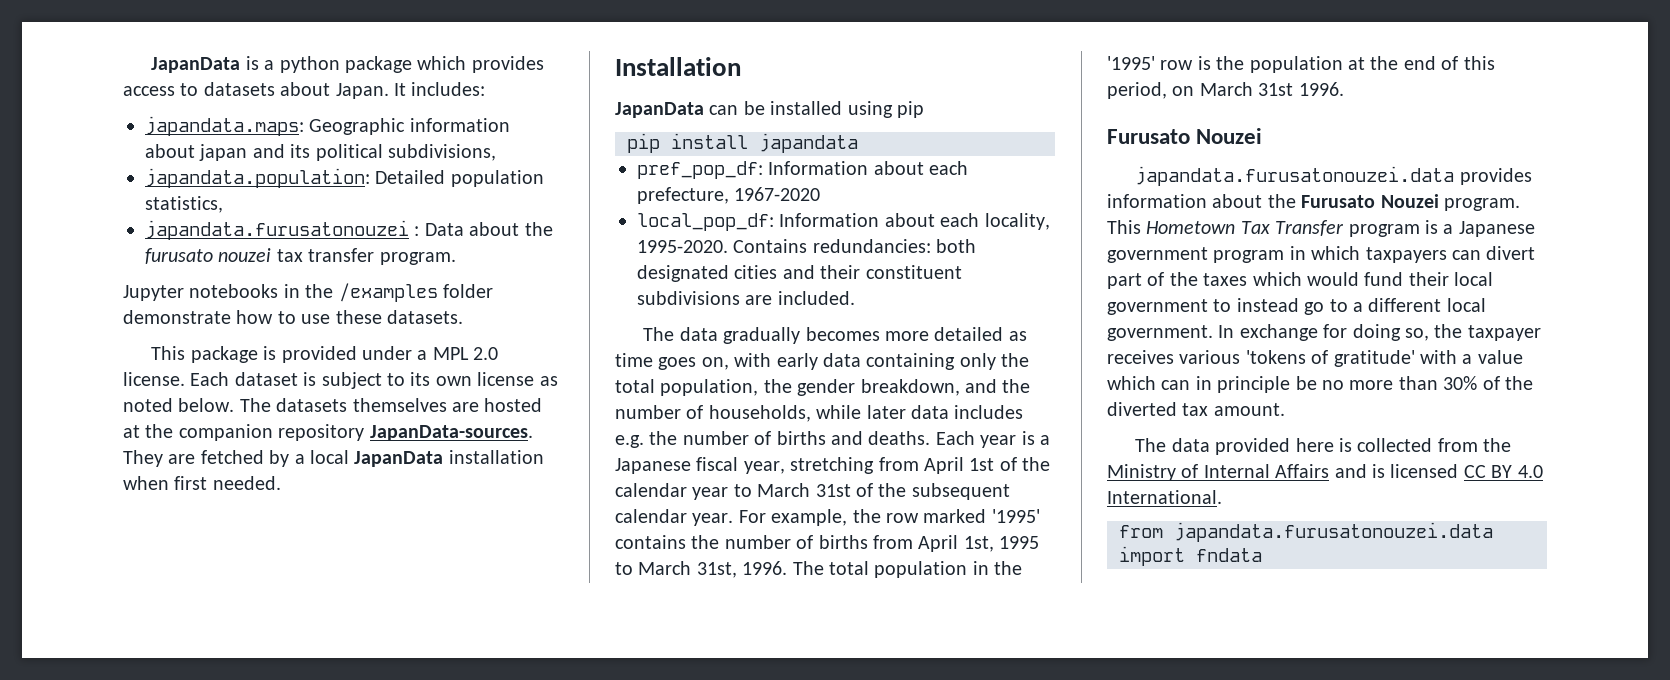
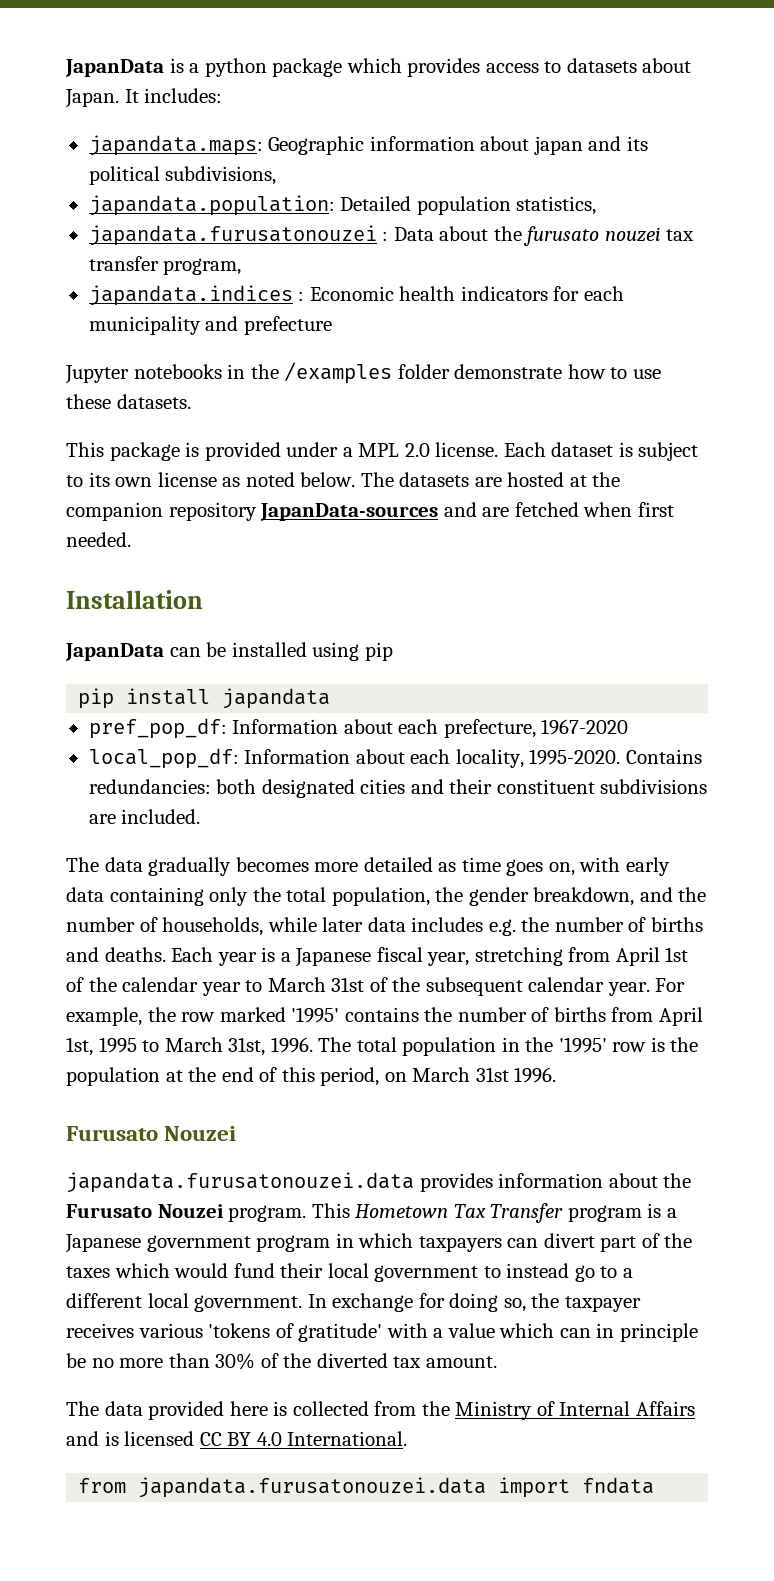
- japandata.furusatonouzei : Data about the furusato nouzei tax transfer program.
+ japandata.furusatonouzei : Data about the furusato nouzei tax transfer program,
+ japandata.indices : Economic health indicators for each municipality and prefecture
- The datasets themselves are hosted at the companion repository JapanData-sources. They are fetched by a local JapanData installation when first needed.
+ The datasets are hosted at the companion repository JapanData-sources and are fetched when first needed.

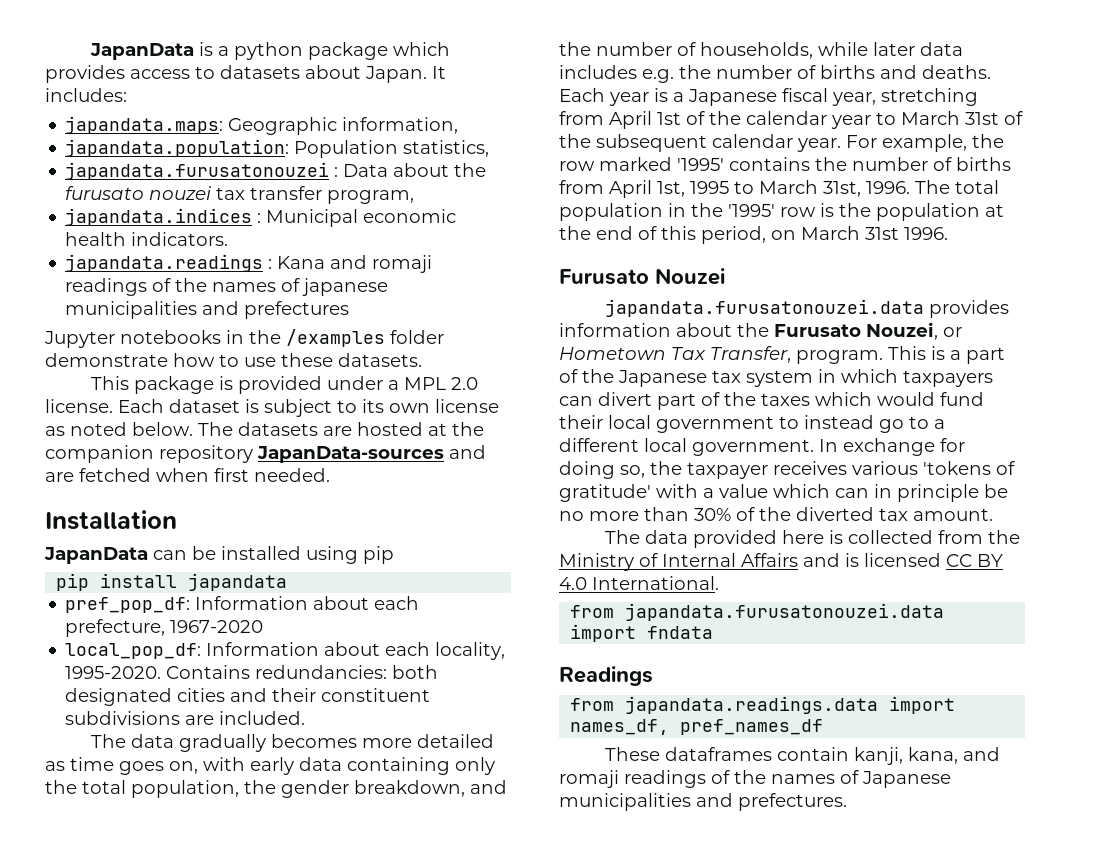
- japandata.maps: Geographic information about japan and its political subdivisions,
+ japandata.maps: Geographic information,
- japandata.population: Detailed population statistics,
+ japandata.population: Population statistics,
- japandata.indices : Economic health indicators for each municipality and prefecture
+ japandata.indices : Municipal economic health indicators.
+ japandata.readings : Kana and romaji readings of the names of japanese municipalities and prefectures
- japandata.furusatonouzei.data provides information about the Furusato Nouzei program. This Hometown Tax Transfer program is a Japanese government program in which taxpayers can divert part of the taxes which would fund their local government to instead go to a different local government.
+ japandata.furusatonouzei.data provides information about the Furusato Nouzei, or Hometown Tax Transfer, program. This is a part of the Japanese tax system in which taxpayers can divert part of the taxes which would fund their local government to instead go to a different local government.
+ Readings
+ from japandata.readings.data import names_df, pref_names_df
+ These dataframes contain kanji, kana, and romaji readings of the names of Japanese municipalities and prefectures.

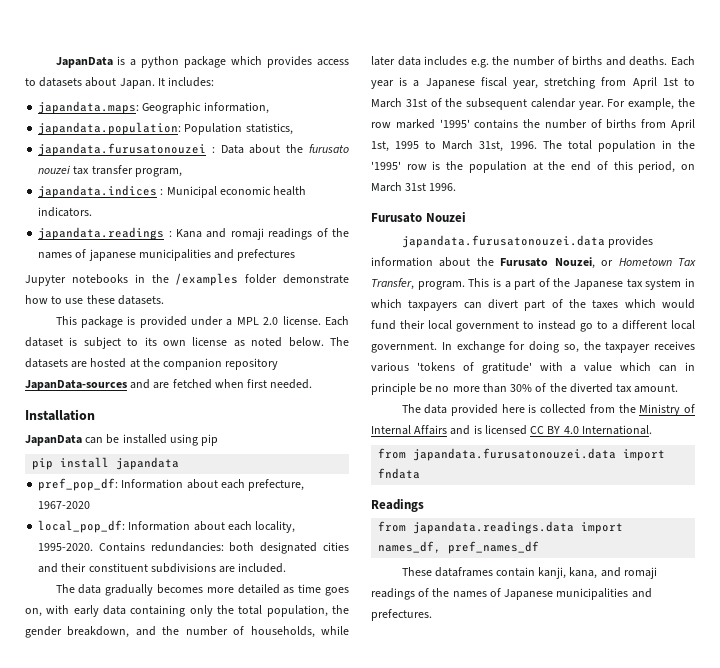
- Each year is a Japanese fiscal year, stretching from April 1st of the calendar year to March 31st of the subsequent calendar year.
+ Each year is a Japanese fiscal year, stretching from April 1st to March 31st of the subsequent calendar year.

